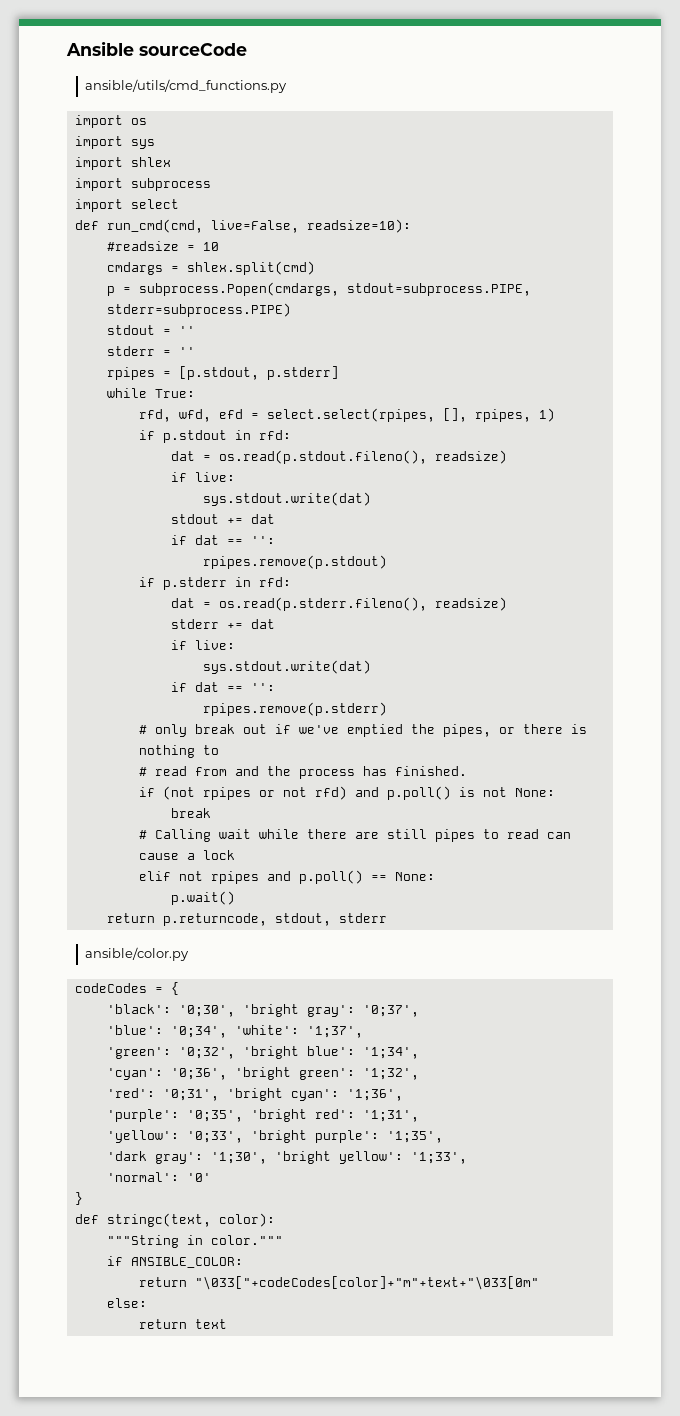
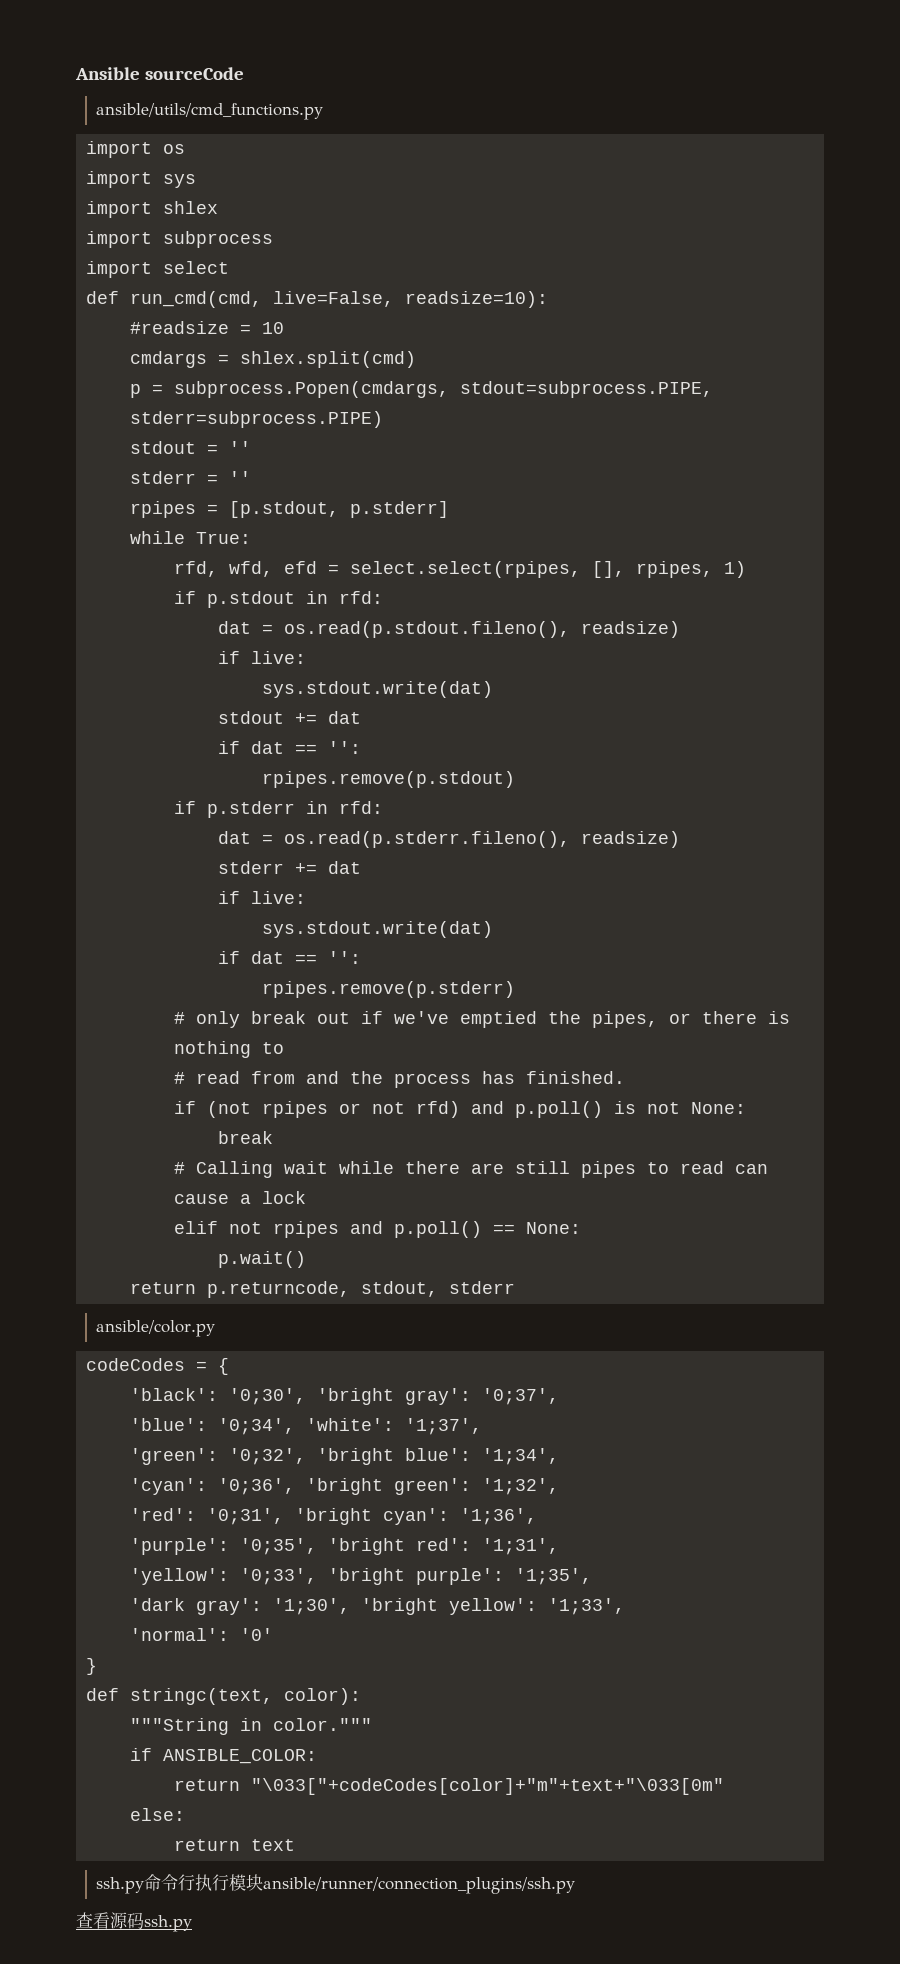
+ ssh.py命令行执行模块ansible/runner/connection_plugins/ssh.py
+ 查看源码ssh.py

